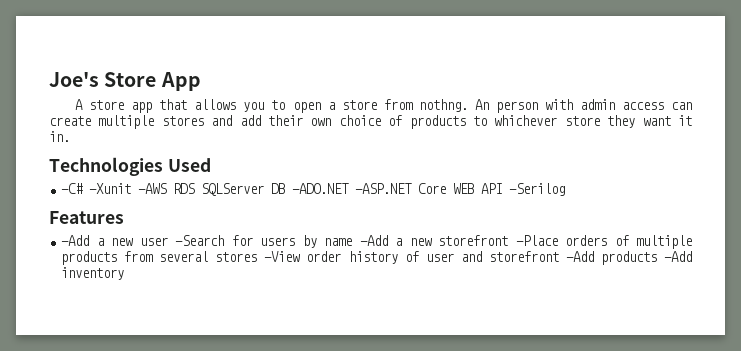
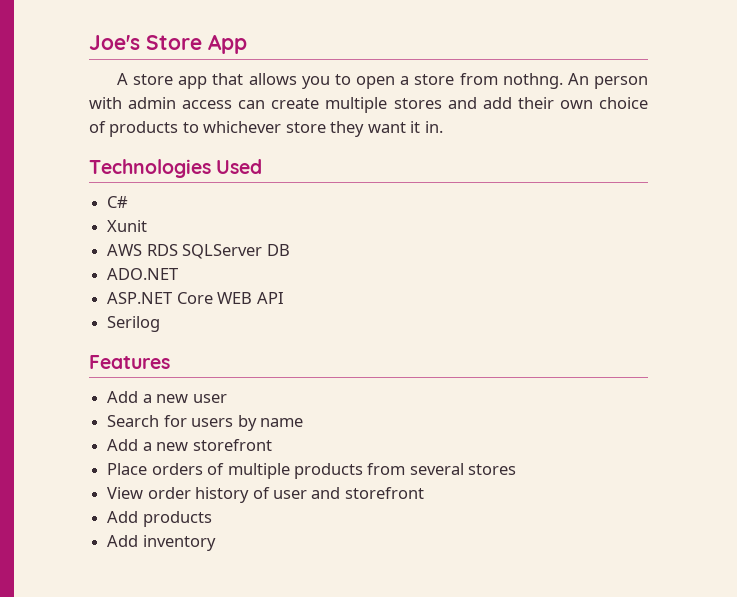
- -C# -Xunit -AWS RDS SQLServer DB -ADO.NET -ASP.NET Core WEB API -Serilog
+ C#
+ Xunit
+ AWS RDS SQLServer DB
+ ADO.NET
+ ASP.NET Core WEB API
+ Serilog
- -Add a new user -Search for users by name -Add a new storefront -Place orders of multiple products from several stores -View order history of user and storefront -Add products -Add inventory
+ Add a new user
+ Search for users by name
+ Add a new storefront
+ Place orders of multiple products from several stores
+ View order history of user and storefront
+ Add products
+ Add inventory

